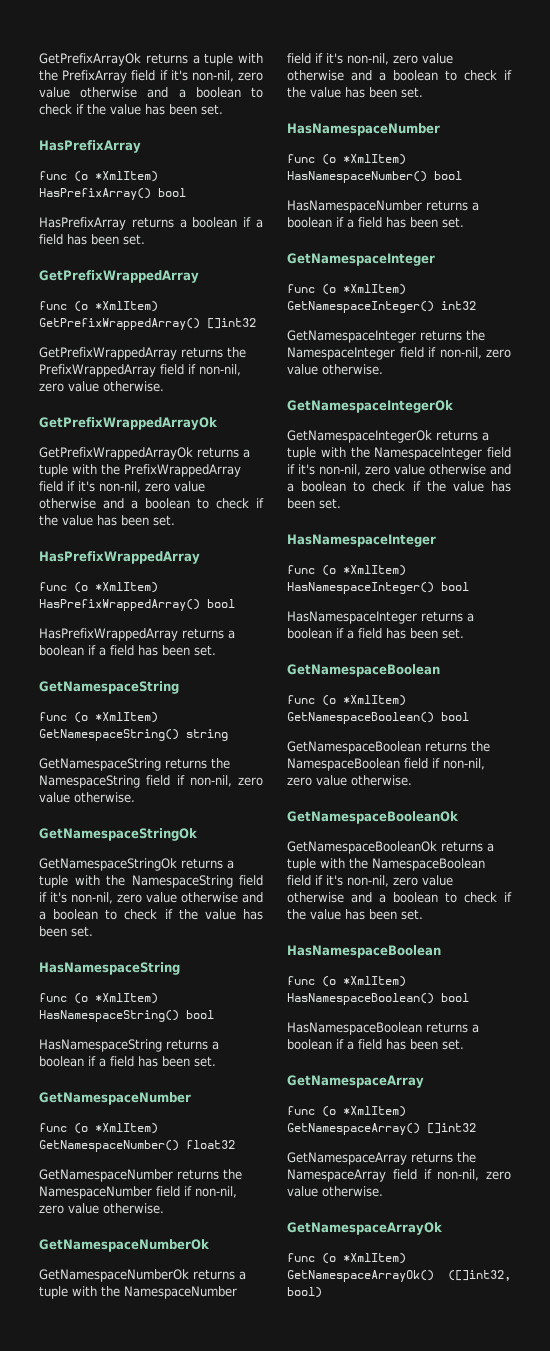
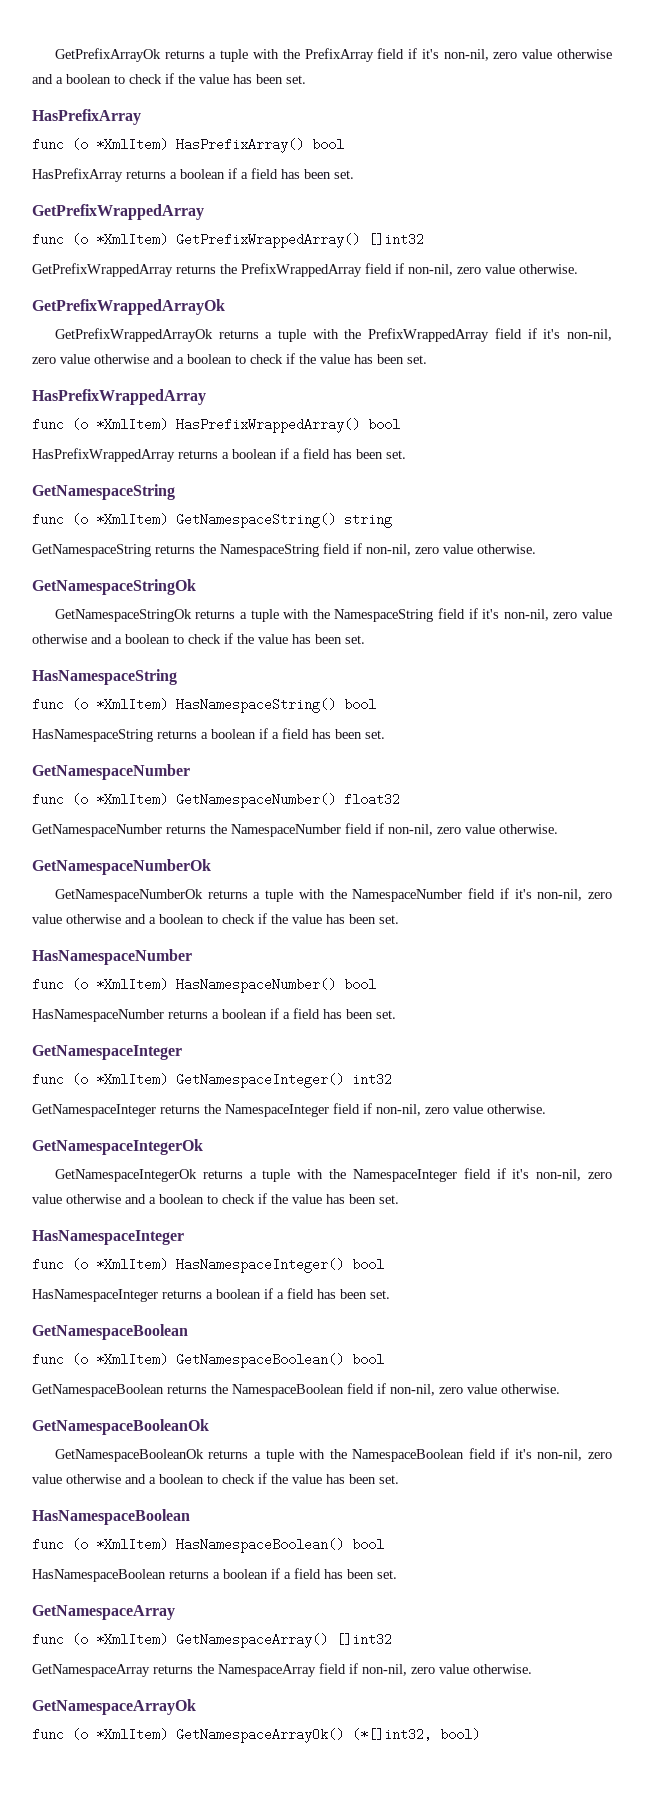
- func (o *XmlItem) GetNamespaceArrayOk() ([]int32, bool)
+ func (o *XmlItem) GetNamespaceArrayOk() (*[]int32, bool)

